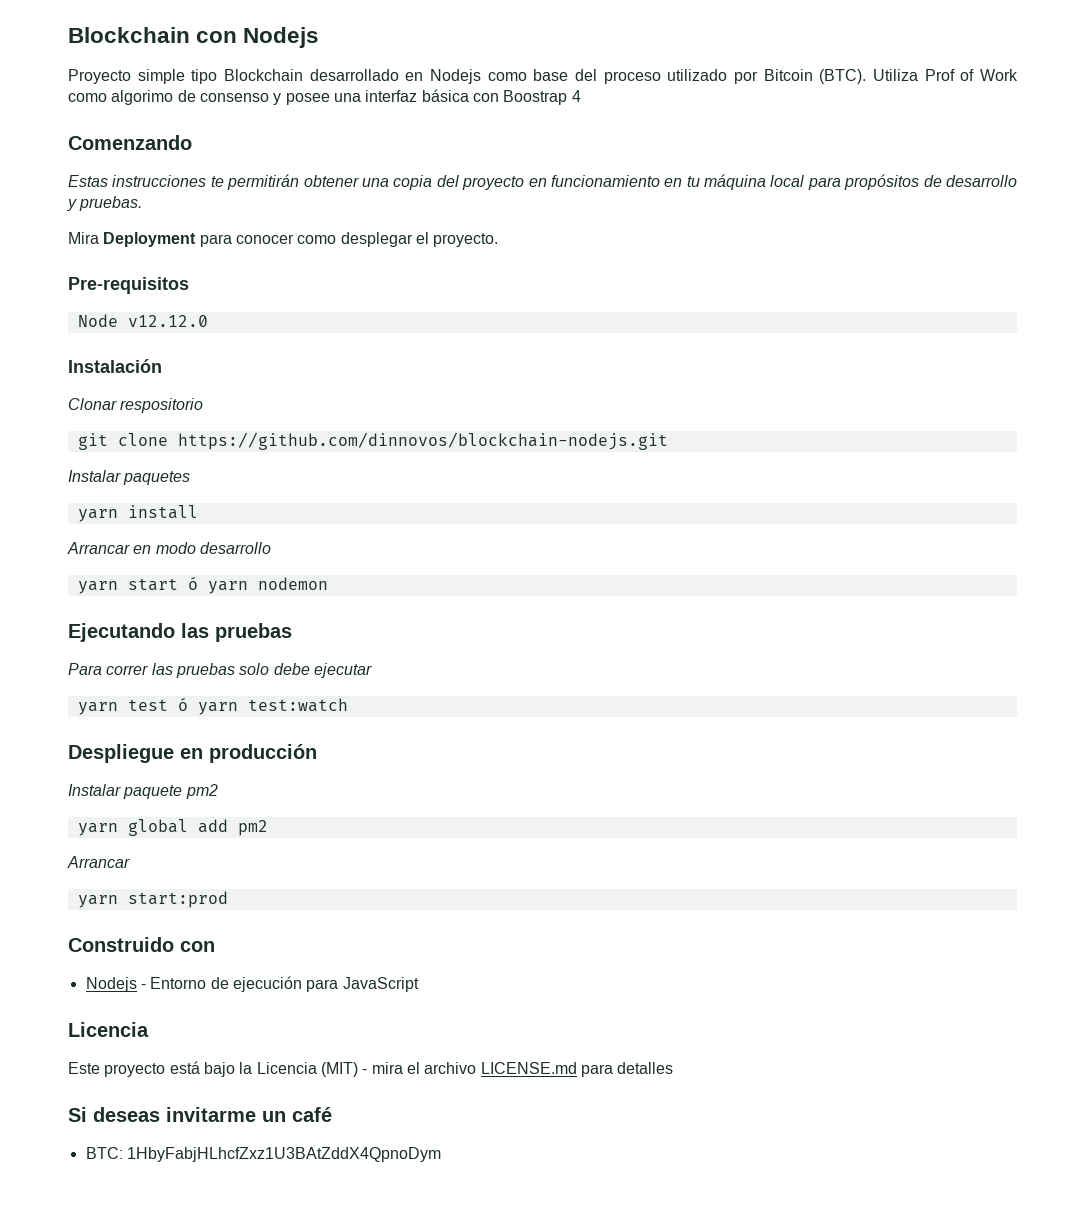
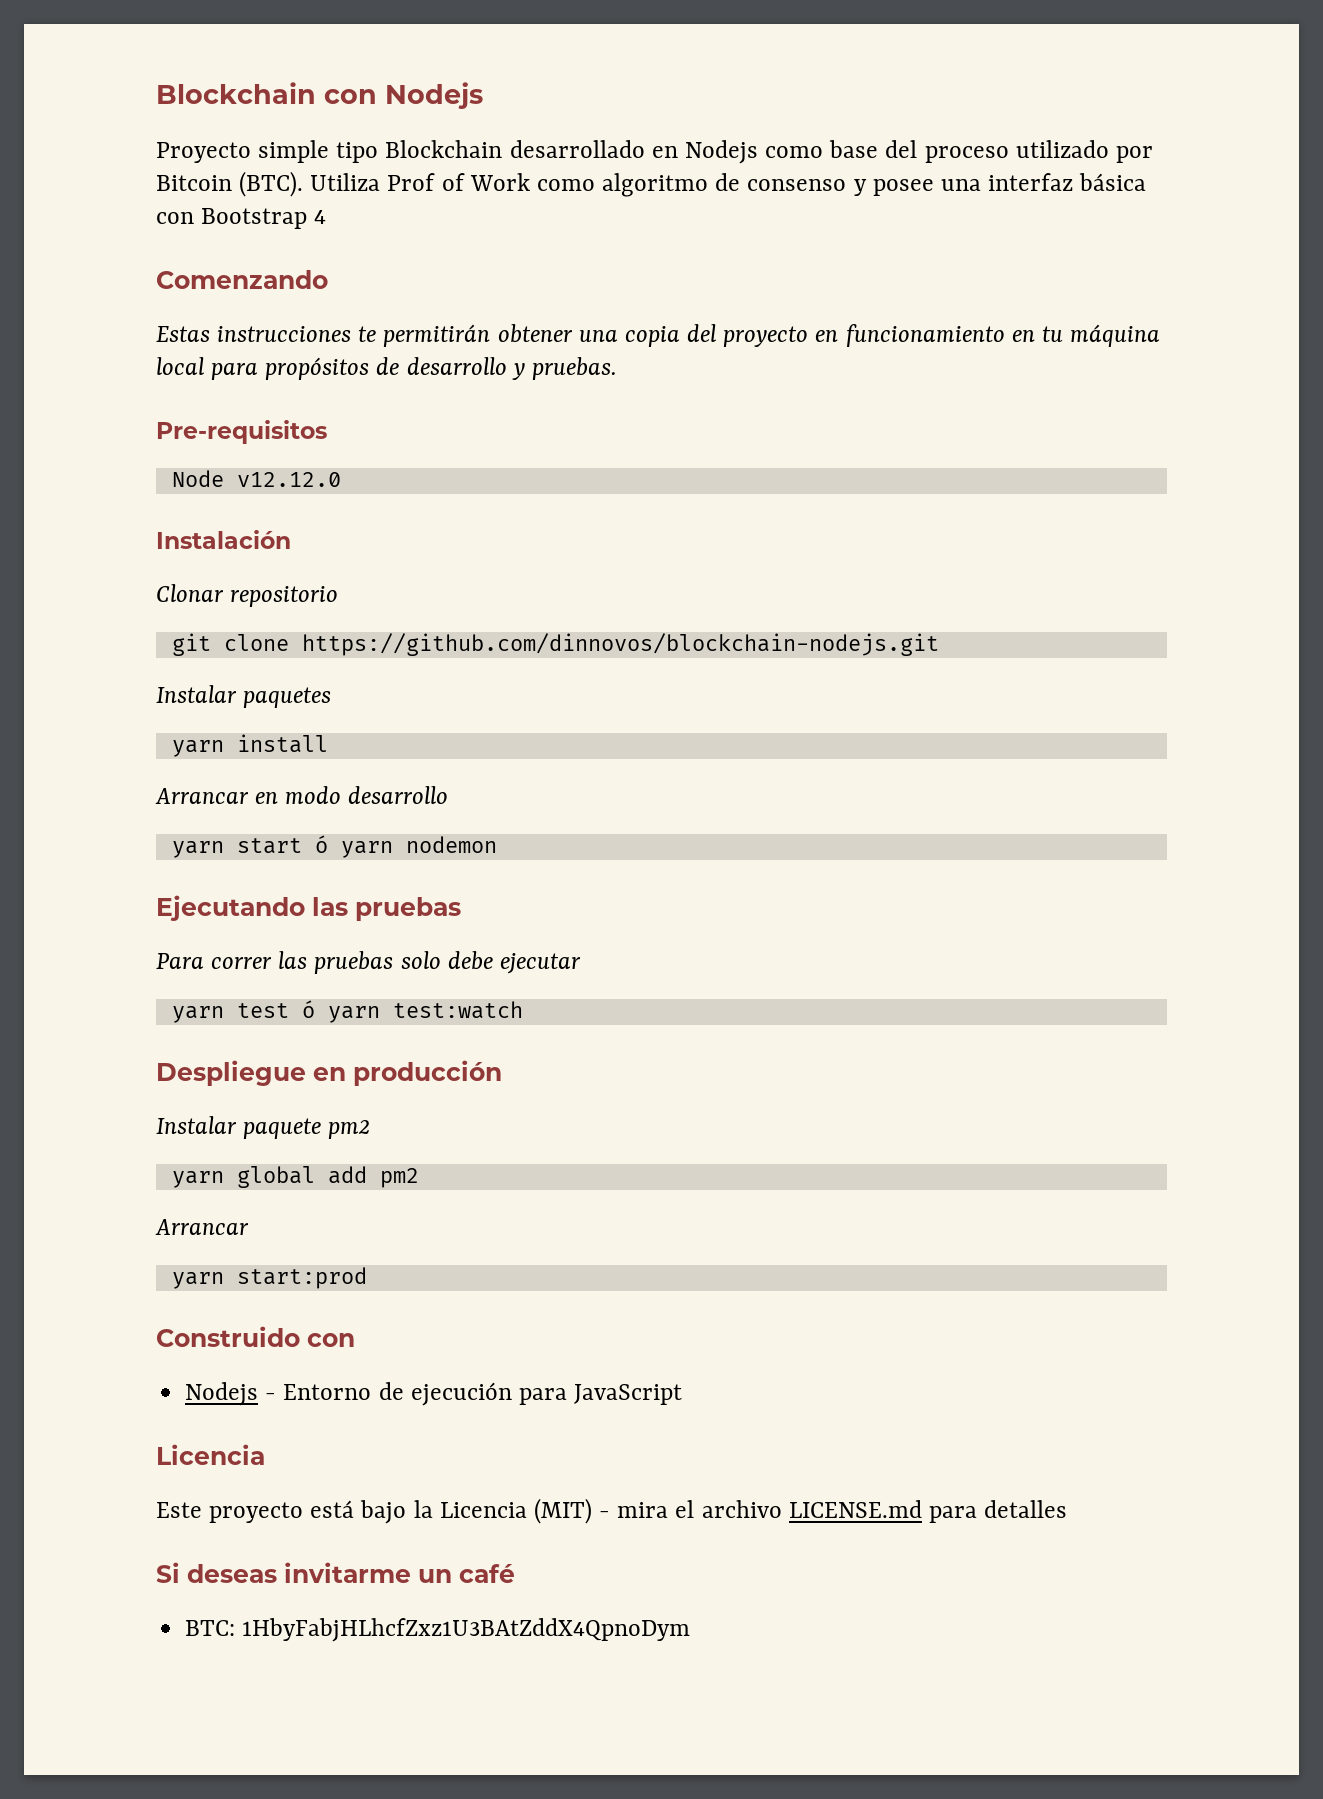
- Utiliza Prof of Work como algorimo de consenso y posee una interfaz básica con Boostrap 4
+ Utiliza Prof of Work como algoritmo de consenso y posee una interfaz básica con Bootstrap 4
- Mira Deployment para conocer como desplegar el proyecto.
- Clonar respositorio
+ Clonar repositorio

